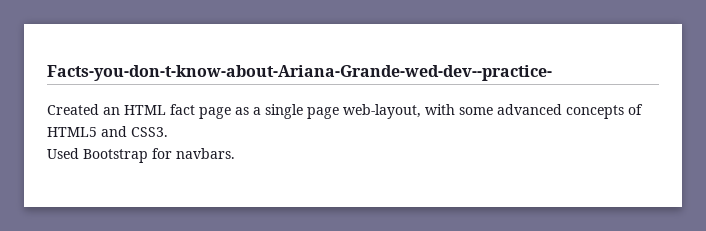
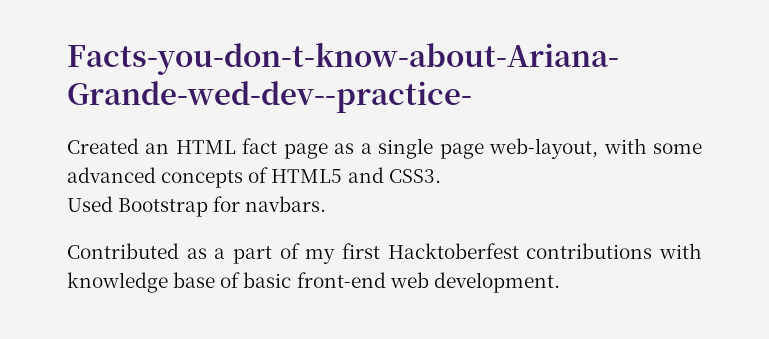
+ Contributed as a part of my first Hacktoberfest contributions with knowledge base of basic front-end web development.

